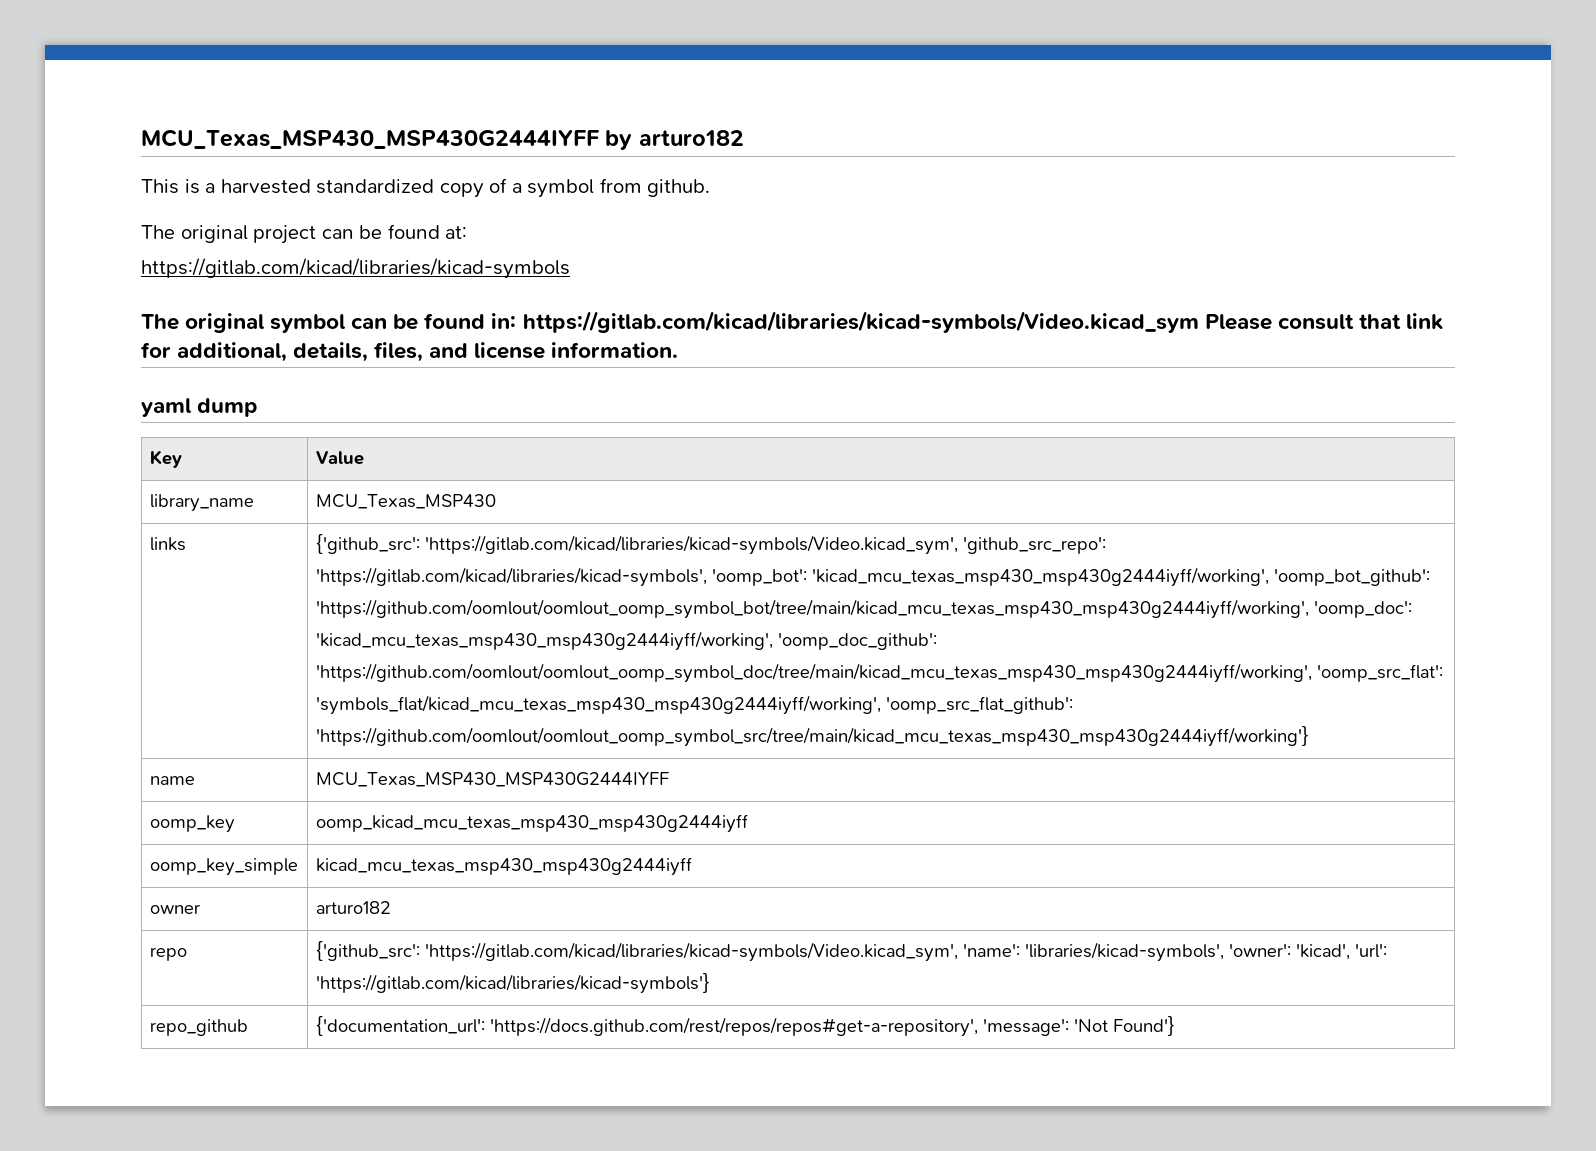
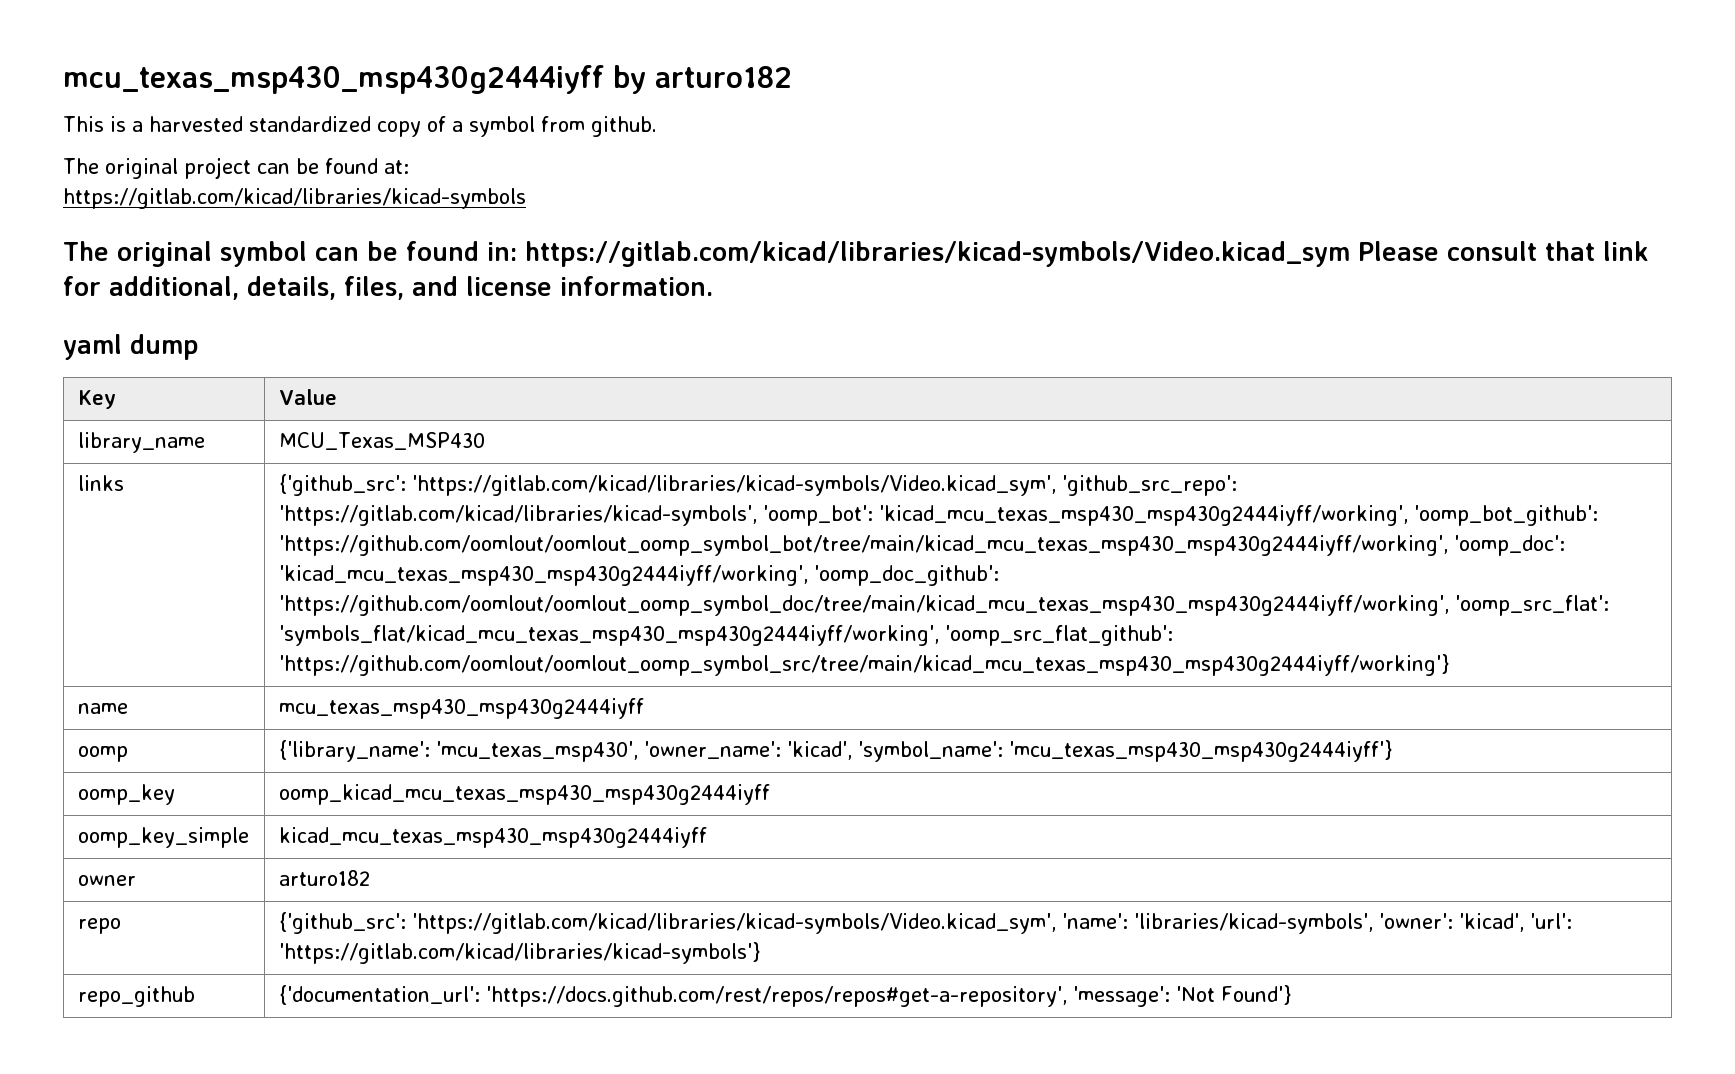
- MCU_Texas_MSP430_MSP430G2444IYFF by arturo182
+ mcu_texas_msp430_msp430g2444iyff by arturo182
- name | MCU_Texas_MSP430_MSP430G2444IYFF
+ name | mcu_texas_msp430_msp430g2444iyff
+ oomp | {'library_name': 'mcu_texas_msp430', 'owner_name': 'kicad', 'symbol_name': 'mcu_texas_msp430_msp430g2444iyff'}

